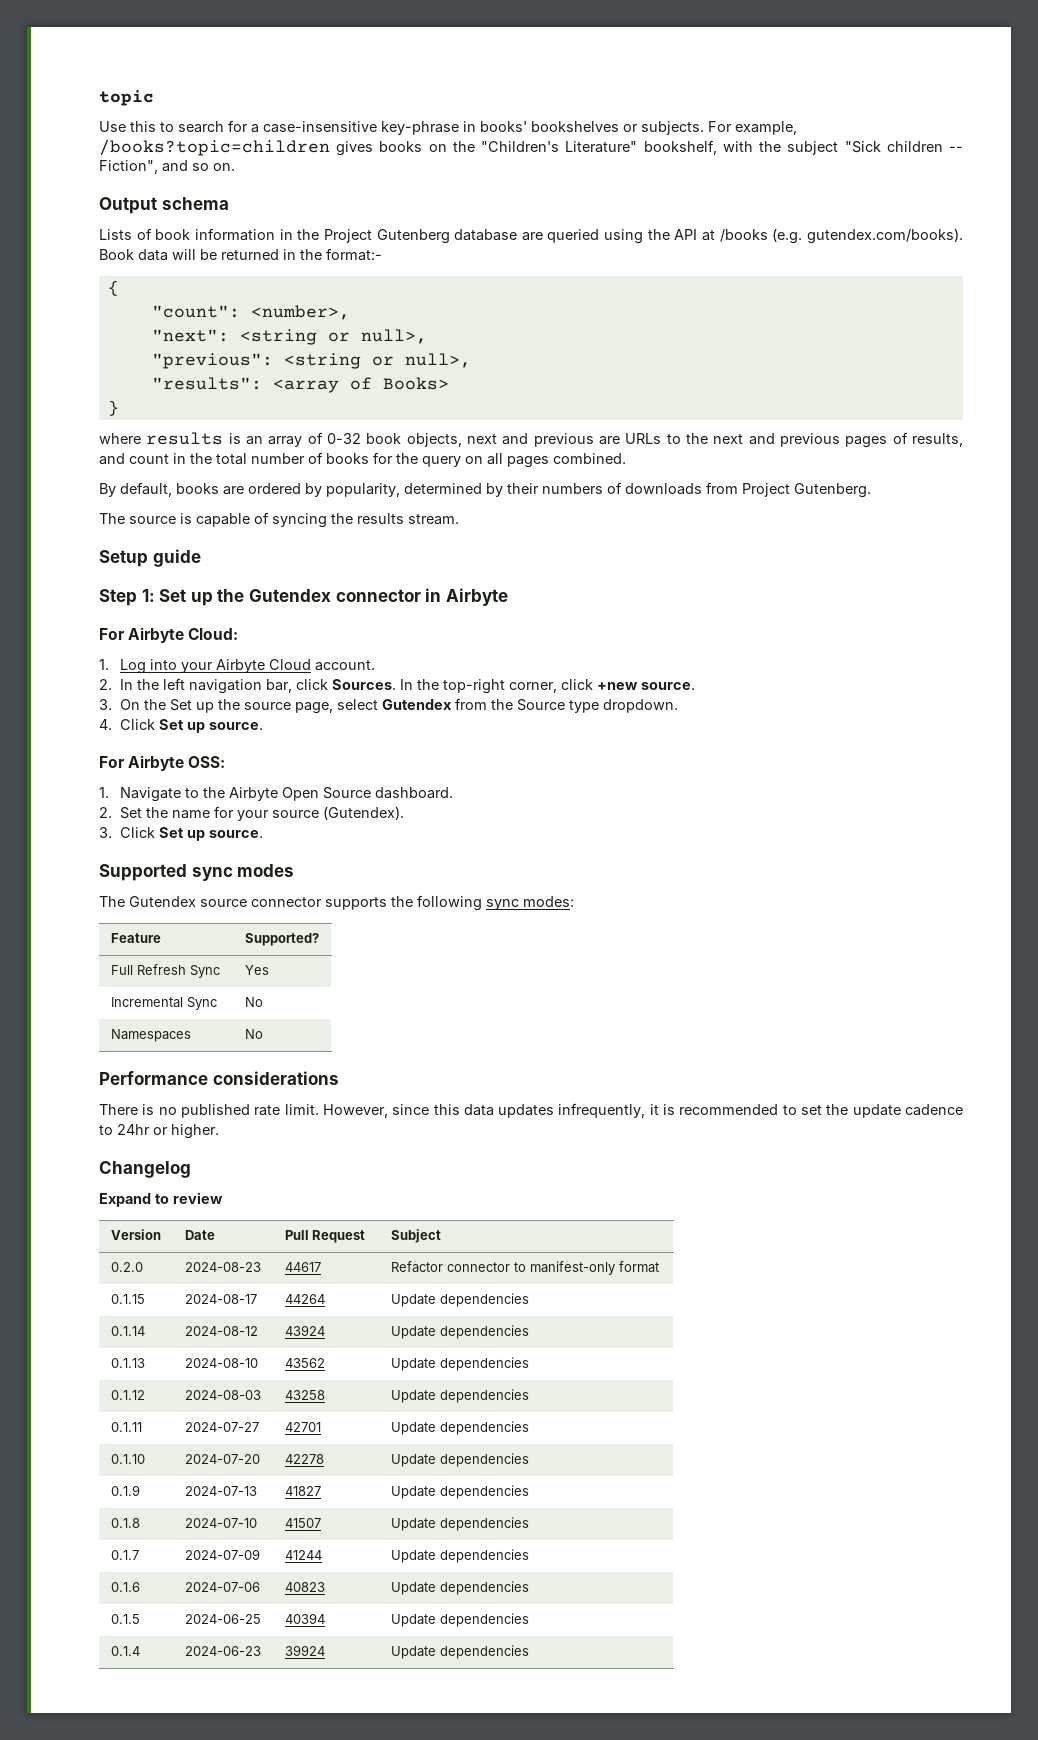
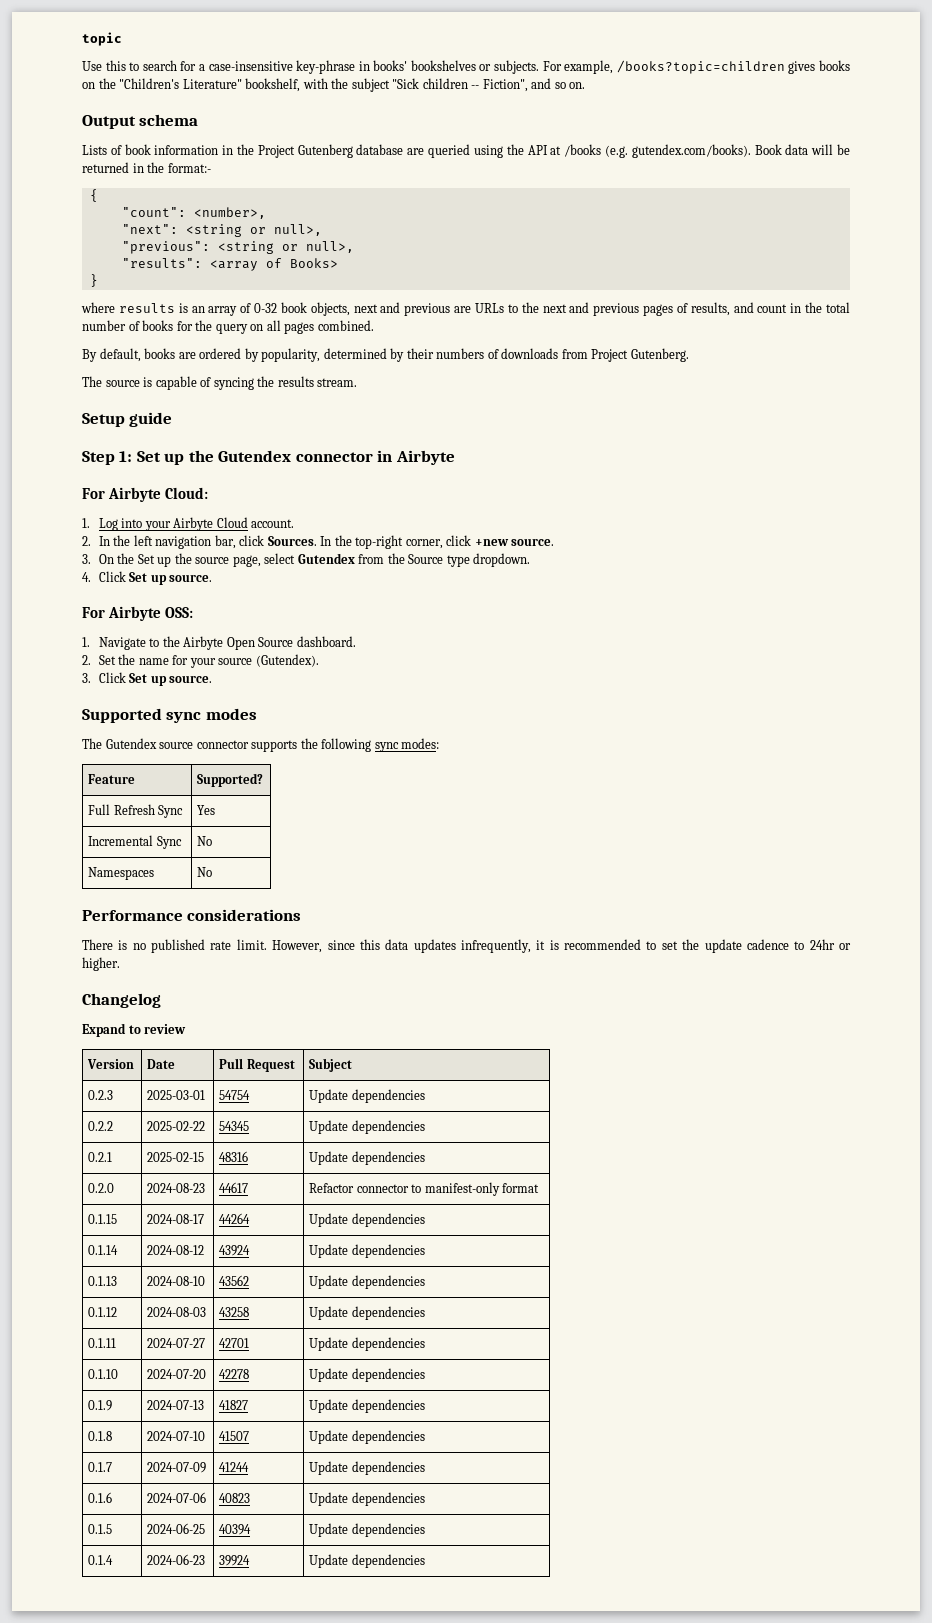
+ 0.2.3 | 2025-03-01 | 54754 | Update dependencies
+ 0.2.2 | 2025-02-22 | 54345 | Update dependencies
+ 0.2.1 | 2025-02-15 | 48316 | Update dependencies

